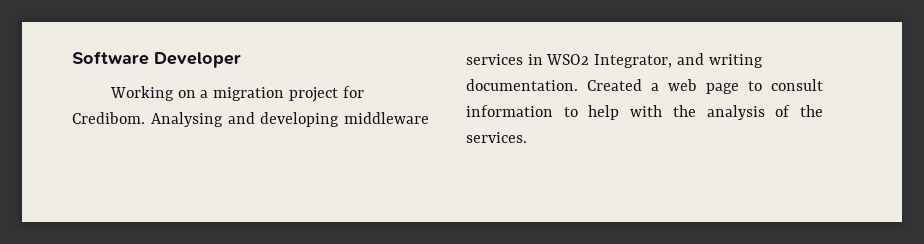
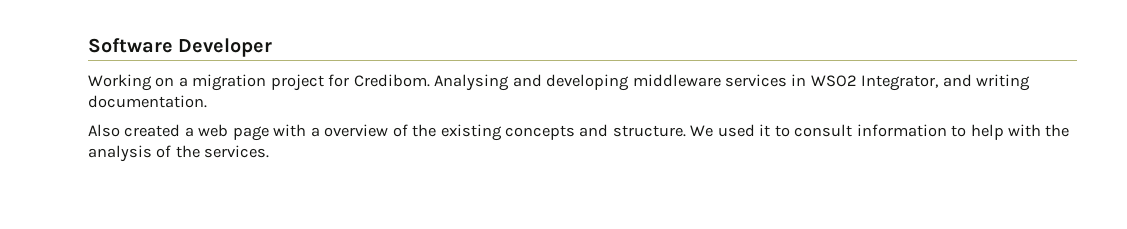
- Analysing and developing middleware services in WSO2 Integrator, and writing documentation. Created a web page to consult information to help with the analysis of the services.
+ Analysing and developing middleware services in WSO2 Integrator, and writing documentation.
+ Also created a web page with a overview of the existing concepts and structure. We used it to consult information to help with the analysis of the services.

